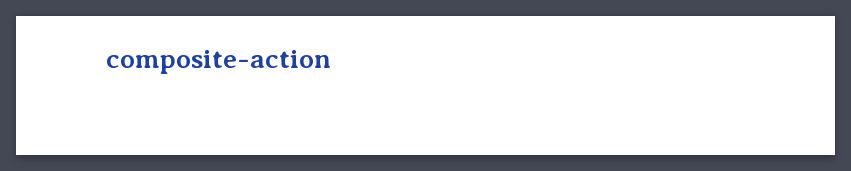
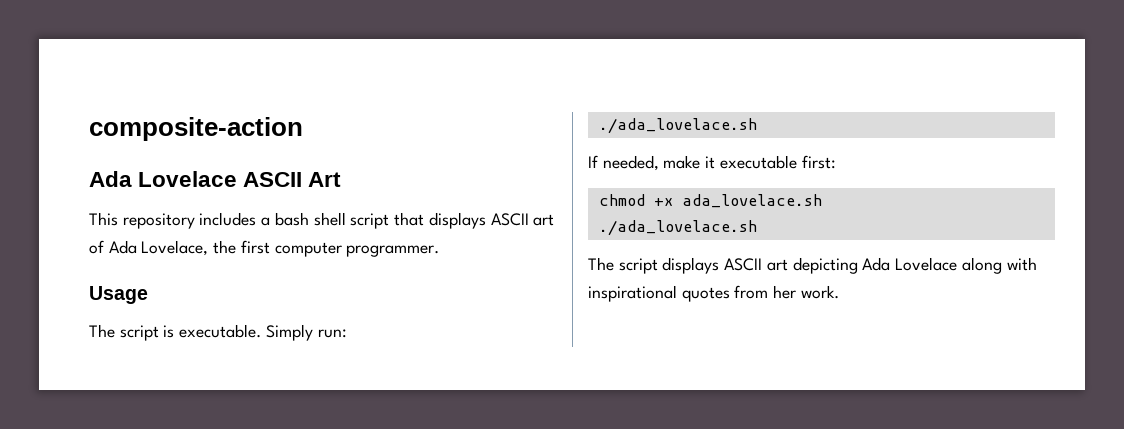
+ Ada Lovelace ASCII Art
+ This repository includes a bash shell script that displays ASCII art of Ada Lovelace, the first computer programmer.
+ Usage
+ The script is executable. Simply run:
+ ./ada_lovelace.sh
+ If needed, make it executable first:
+ chmod +x ada_lovelace.sh
+ ./ada_lovelace.sh
+ The script displays ASCII art depicting Ada Lovelace along with inspirational quotes from her work.

